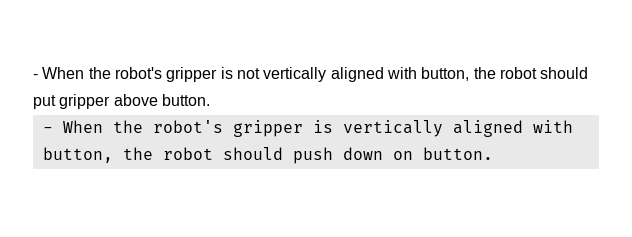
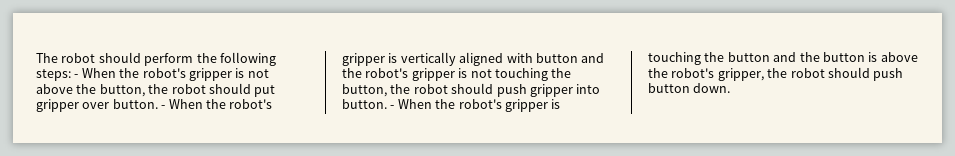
- - When the robot's gripper is not vertically aligned with button, the robot should put gripper above button.
- - When the robot's gripper is vertically aligned with button, the robot should push down on button.
+ The robot should perform the following steps: - When the robot's gripper is not above the button, the robot should put gripper over button. - When the robot's gripper is vertically aligned with button and the robot's gripper is not touching the button, the robot should push gripper into button. - When the robot's gripper is touching the button and the button is above the robot's gripper, the robot should push button down.

